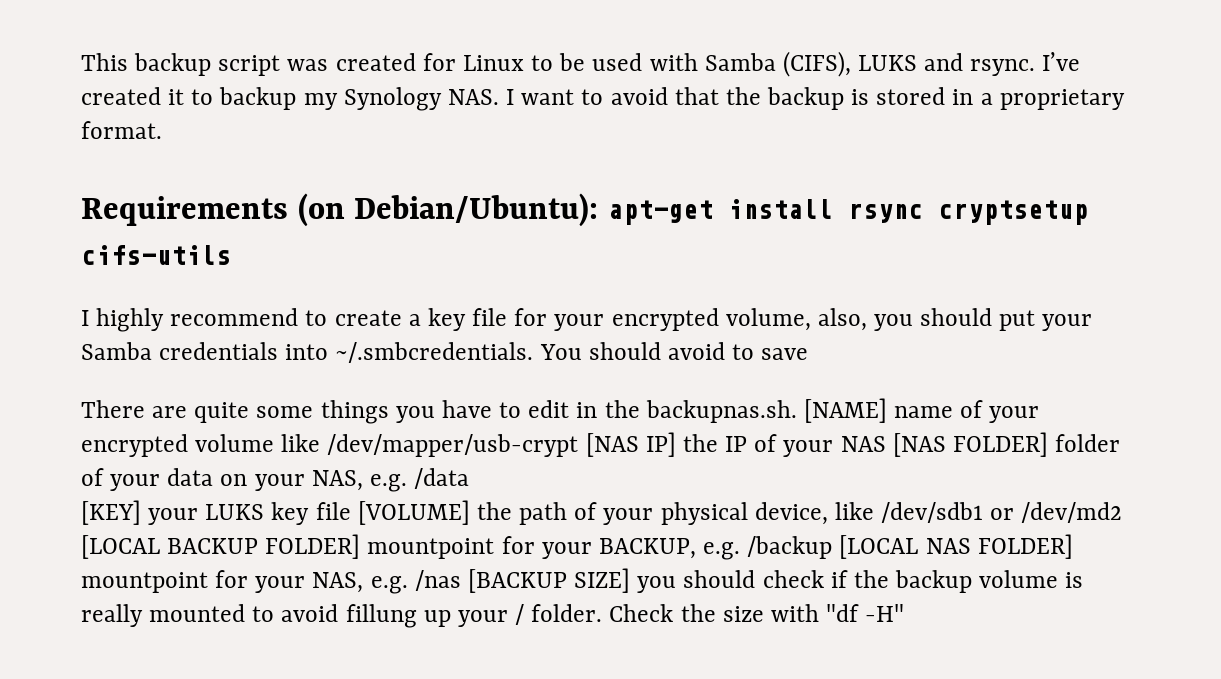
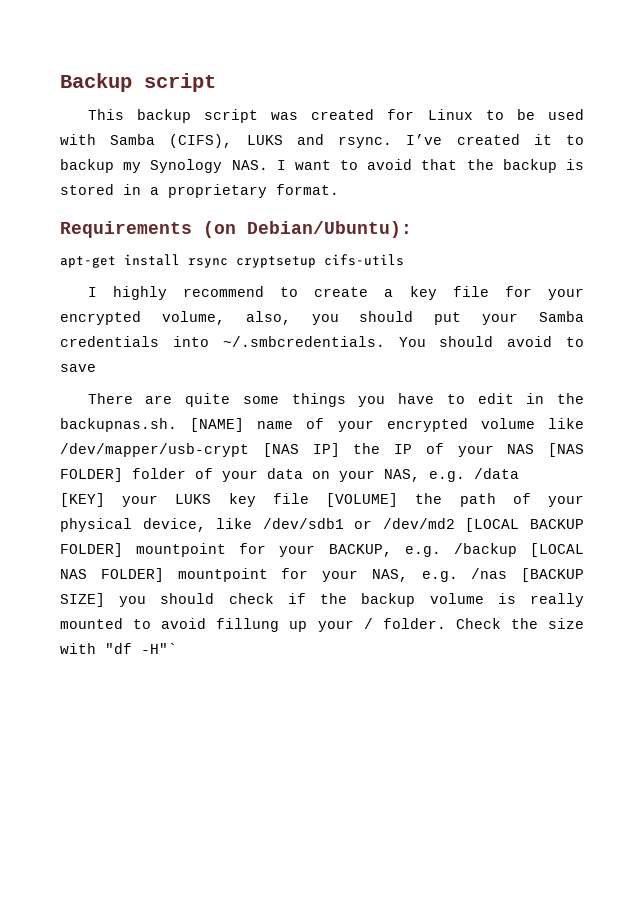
+ Backup script
- Requirements (on Debian/Ubuntu): apt-get install rsync cryptsetup cifs-utils
+ Requirements (on Debian/Ubuntu):
+ apt-get install rsync cryptsetup cifs-utils
- Check the size with "df -H"
+ Check the size with "df -H"`

